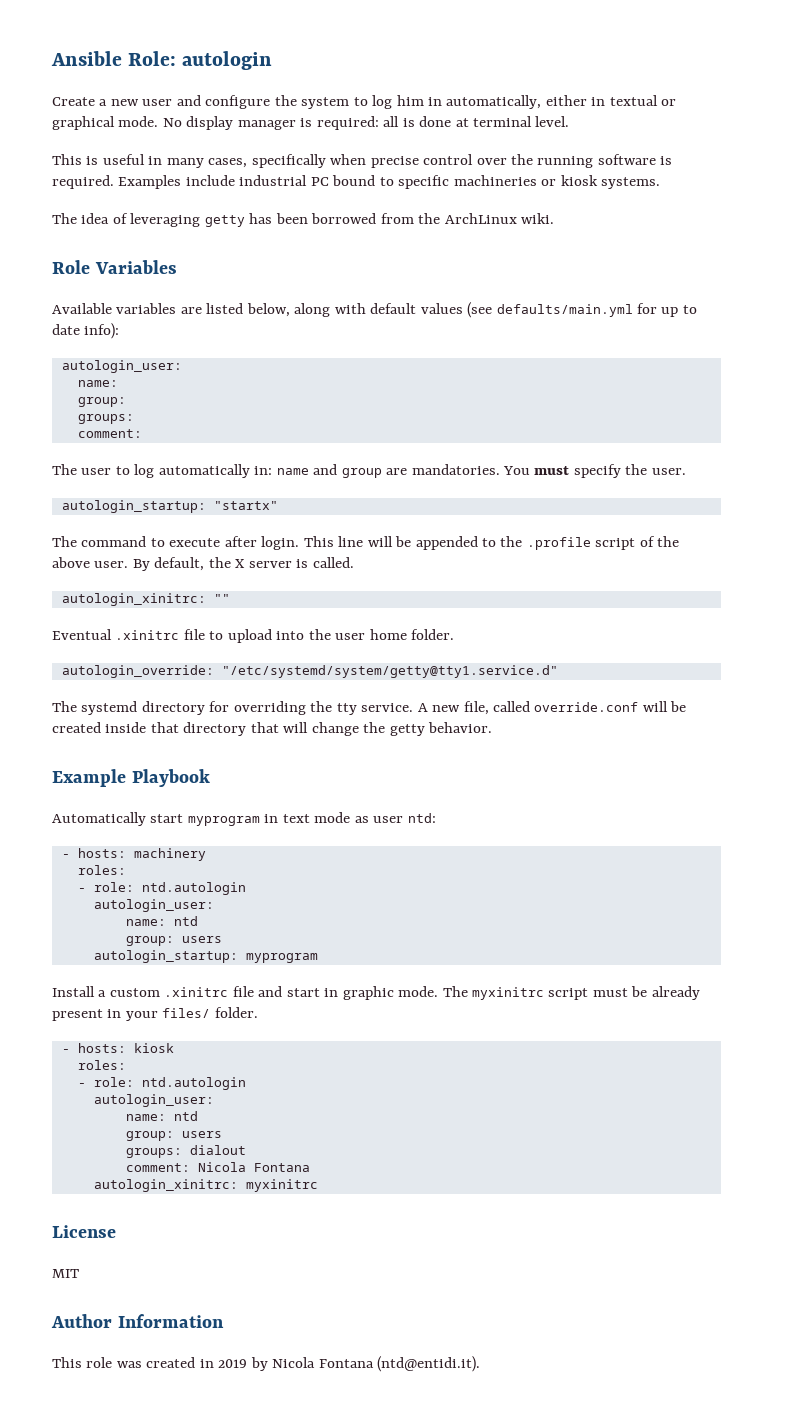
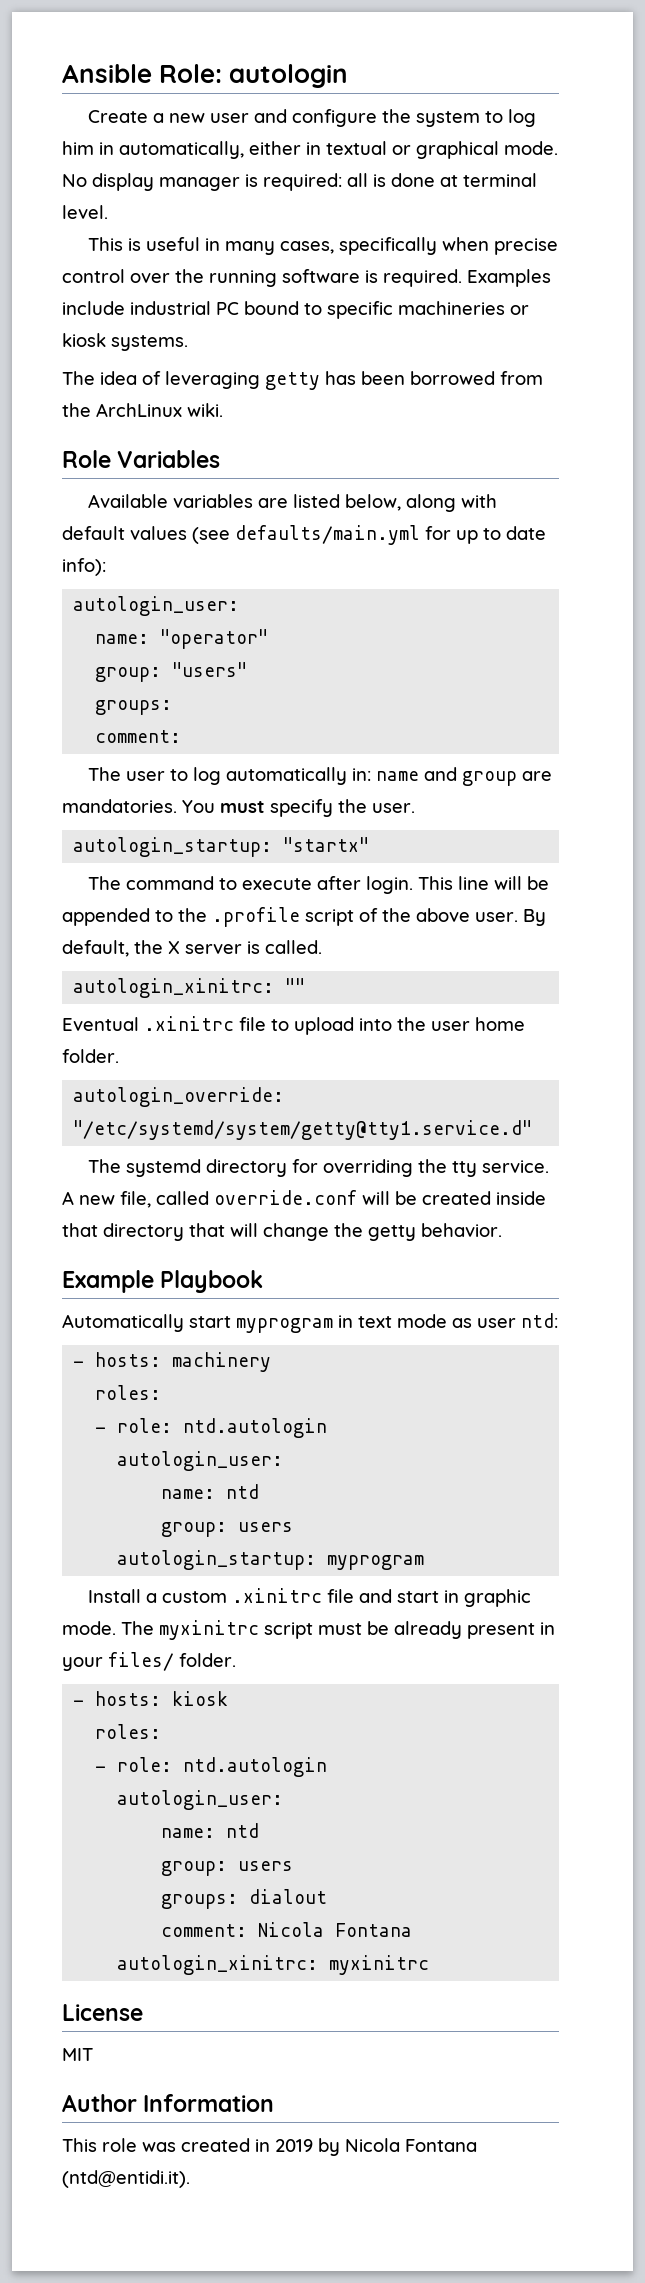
  Available variables are listed below, along with default values (see defaults/main.yml for up to date info):
  autologin_user:
- name:
- group:
+ name: "operator"
+ group: "users"

